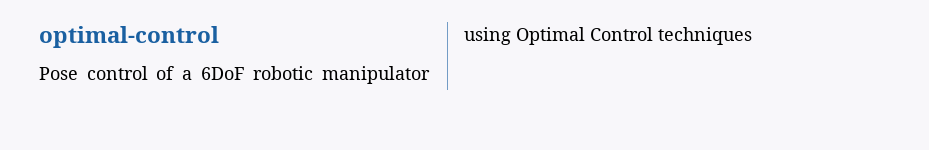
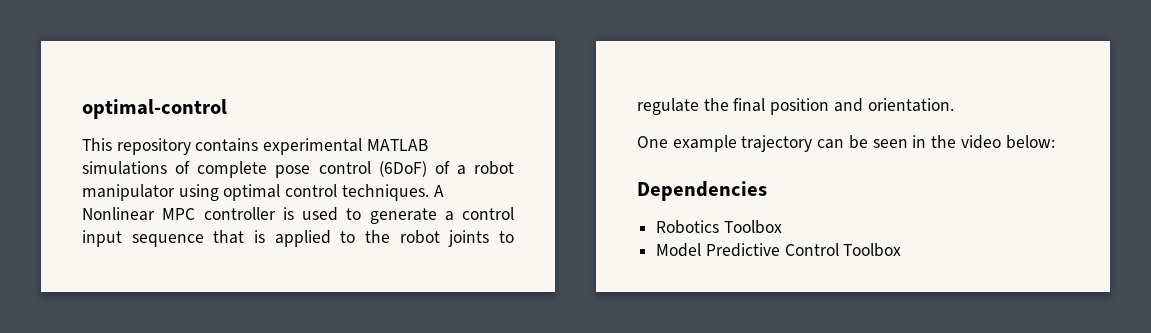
- Pose control of a 6DoF robotic manipulator using Optimal Control techniques
+ This repository contains experimental MATLAB simulations of complete pose control (6DoF) of a robot manipulator using optimal control techniques. A Nonlinear MPC controller is used to generate a control input sequence that is applied to the robot joints to regulate the final position and orientation.
+ One example trajectory can be seen in the video below:
+ Dependencies
+ Robotics Toolbox
+ Model Predictive Control Toolbox

